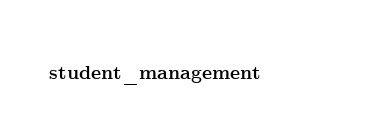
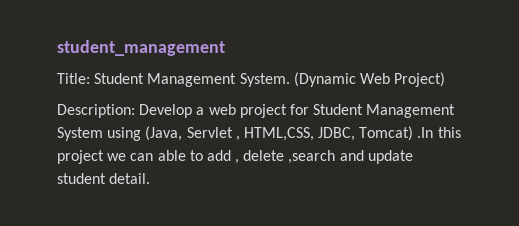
+ Title: Student Management System. (Dynamic Web Project)
+ Description: Develop a web project for Student Management System using (Java, Servlet , HTML,CSS, JDBC, Tomcat) .In this project we can able to add , delete ,search and update student detail.

